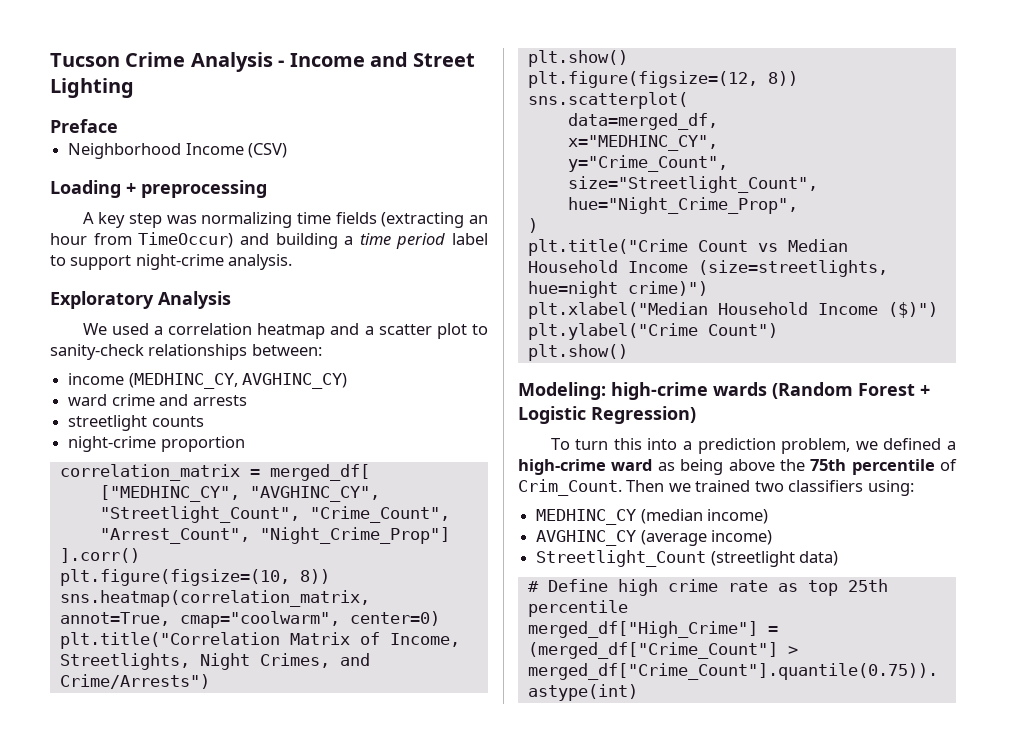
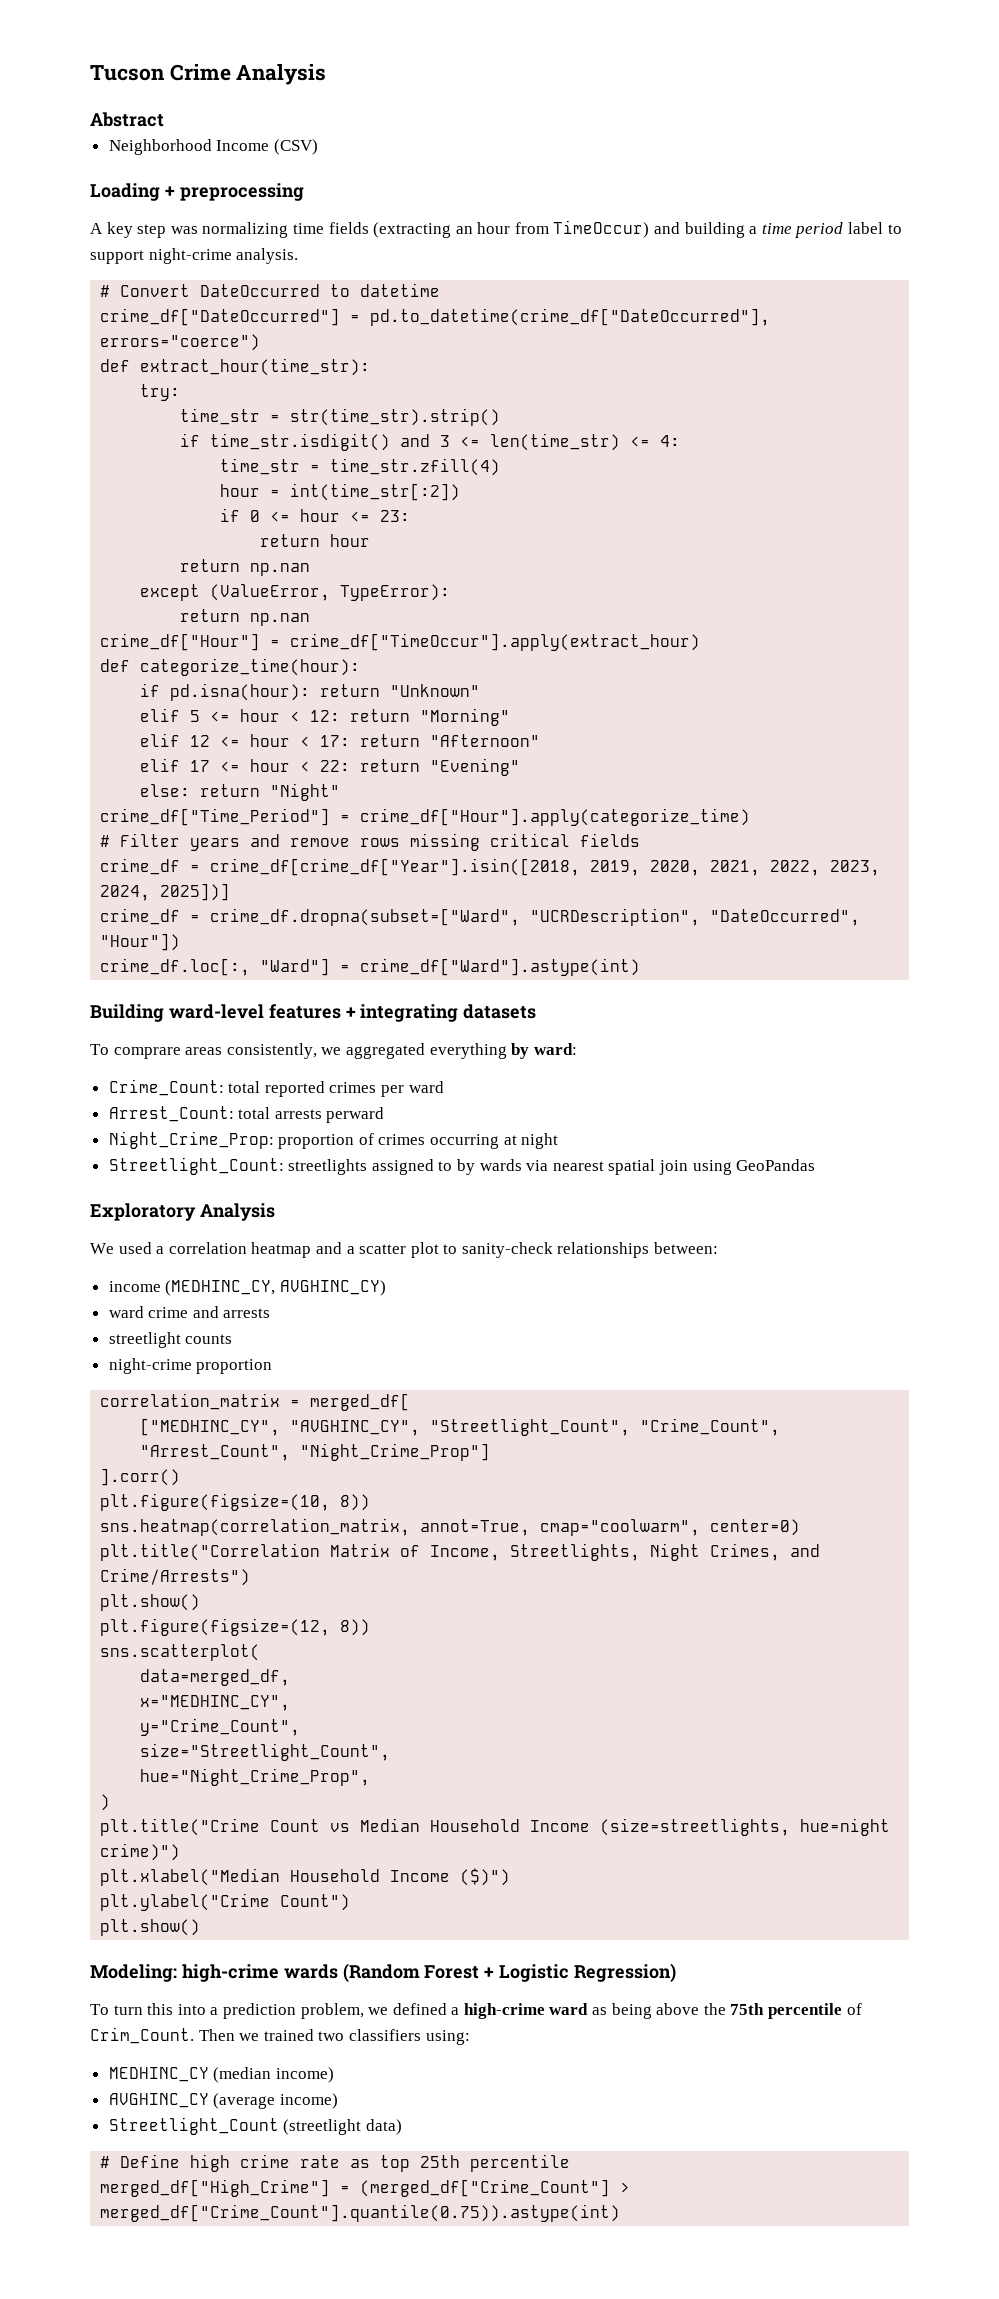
- Tucson Crime Analysis - Income and Street Lighting
- Preface
+ Tucson Crime Analysis
+ Abstract
+ # Convert DateOccurred to datetime
+ crime_df["DateOccurred"] = pd.to_datetime(crime_df["DateOccurred"], errors="coerce")
+ def extract_hour(time_str):
+ try:
+ time_str = str(time_str).strip()
+ if time_str.isdigit() and 3 <= len(time_str) <= 4:
+ time_str = time_str.zfill(4)
+ hour = int(time_str[:2])
+ if 0 <= hour <= 23:
+ return hour
+ return np.nan
+ except (ValueError, TypeError):
+ return np.nan
+ crime_df["Hour"] = crime_df["TimeOccur"].apply(extract_hour)
+ def categorize_time(hour):
+ if pd.isna(hour): return "Unknown"
+ elif 5 <= hour < 12: return "Morning"
+ elif 12 <= hour < 17: return "Afternoon"
+ elif 17 <= hour < 22: return "Evening"
+ else: return "Night"
+ crime_df["Time_Period"] = crime_df["Hour"].apply(categorize_time)
+ # Filter years and remove rows missing critical fields
+ crime_df = crime_df[crime_df["Year"].isin([2018, 2019, 2020, 2021, 2022, 2023, 2024, 2025])]
+ crime_df = crime_df.dropna(subset=["Ward", "UCRDescription", "DateOccurred", "Hour"])
+ crime_df.loc[:, "Ward"] = crime_df["Ward"].astype(int)
+ Building ward-level features + integrating datasets
+ To comprare areas consistently, we aggregated everything by ward:
+ Crime_Count: total reported crimes per ward
+ Arrest_Count: total arrests perward
+ Night_Crime_Prop: proportion of crimes occurring at night
+ Streetlight_Count: streetlights assigned to by wards via nearest spatial join using GeoPandas

